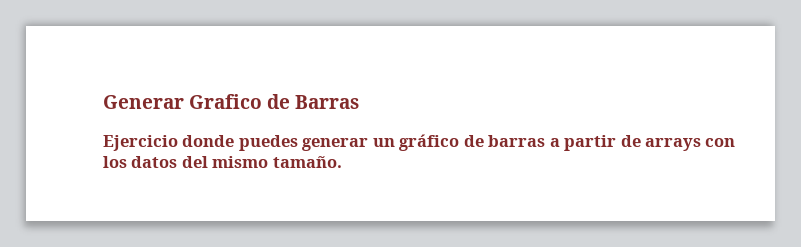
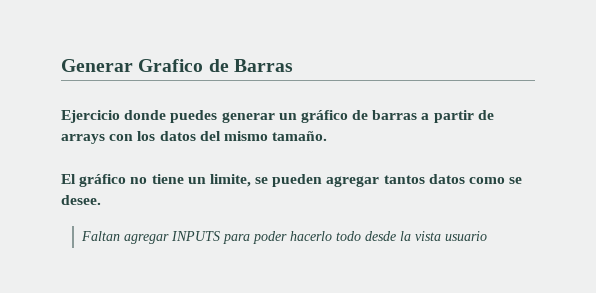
+ El gráfico no tiene un limite, se pueden agregar tantos datos como se desee.
+ Faltan agregar INPUTS para poder hacerlo todo desde la vista usuario

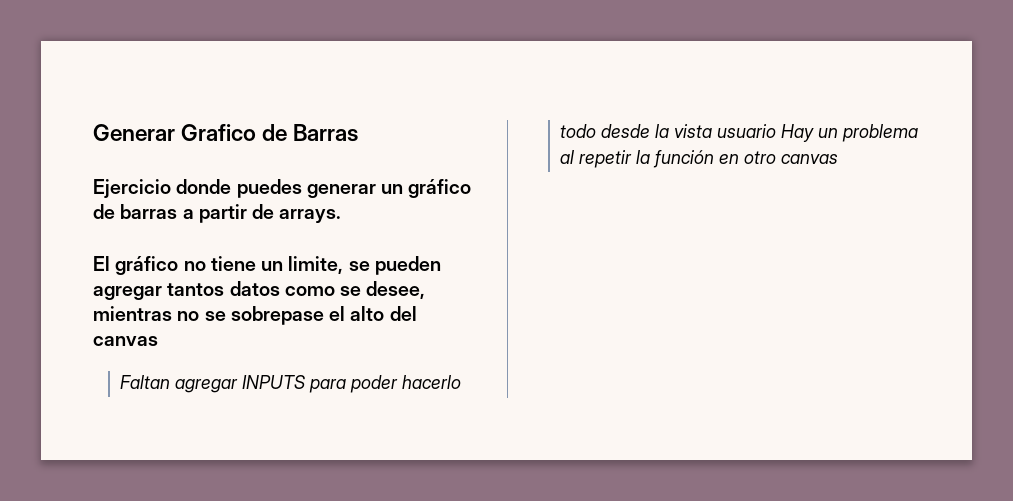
- Ejercicio donde puedes generar un gráfico de barras a partir de arrays con los datos del mismo tamaño.
+ Ejercicio donde puedes generar un gráfico de barras a partir de arrays.
- El gráfico no tiene un limite, se pueden agregar tantos datos como se desee.
+ El gráfico no tiene un limite, se pueden agregar tantos datos como se desee, mientras no se sobrepase el alto del canvas
- Faltan agregar INPUTS para poder hacerlo todo desde la vista usuario
+ Faltan agregar INPUTS para poder hacerlo todo desde la vista usuario Hay un problema al repetir la función en otro canvas

